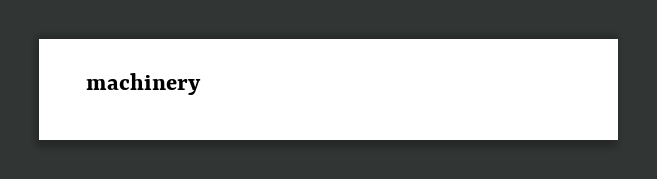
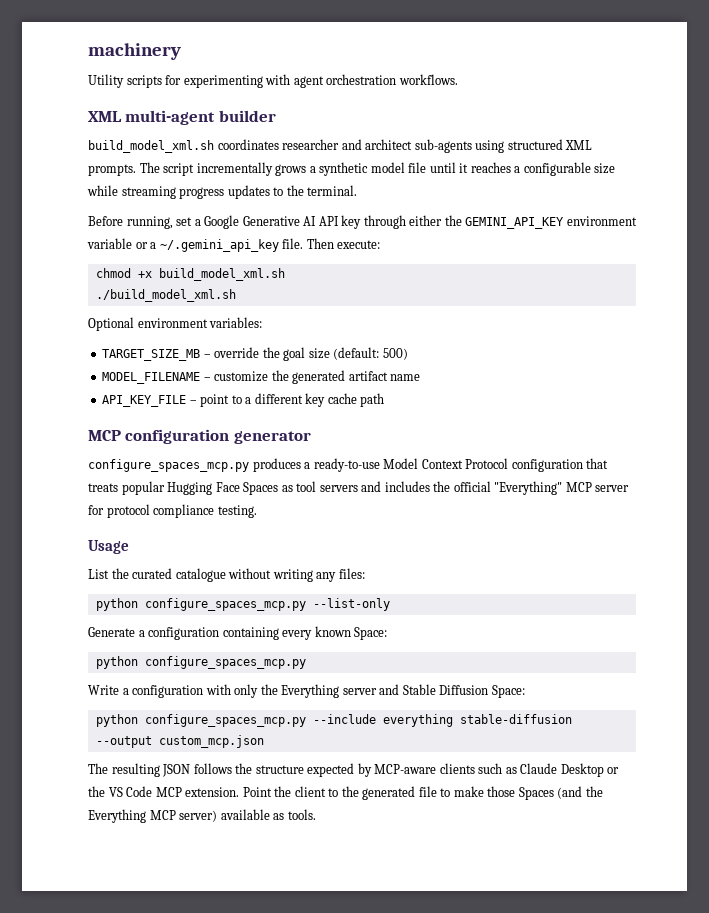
+ Utility scripts for experimenting with agent orchestration workflows.
+ XML multi-agent builder
+ build_model_xml.sh coordinates researcher and architect sub-agents using structured XML prompts. The script incrementally grows a synthetic model file until it reaches a configurable size while streaming progress updates to the terminal.
+ Before running, set a Google Generative AI API key through either the GEMINI_API_KEY environment variable or a ~/.gemini_api_key file. Then execute:
+ chmod +x build_model_xml.sh
+ ./build_model_xml.sh
+ Optional environment variables:
+ TARGET_SIZE_MB – override the goal size (default: 500)
+ MODEL_FILENAME – customize the generated artifact name
+ API_KEY_FILE – point to a different key cache path
+ MCP configuration generator
+ configure_spaces_mcp.py produces a ready-to-use Model Context Protocol configuration that treats popular Hugging Face Spaces as tool servers and includes the official "Everything" MCP server for protocol compliance testing.
+ Usage
+ List the curated catalogue without writing any files:
+ python configure_spaces_mcp.py --list-only
+ Generate a configuration containing every known Space:
+ python configure_spaces_mcp.py
+ Write a configuration with only the Everything server and Stable Diffusion Space:
+ python configure_spaces_mcp.py --include everything stable-diffusion --output custom_mcp.json
+ The resulting JSON follows the structure expected by MCP-aware clients such as Claude Desktop or the VS Code MCP extension. Point the client to the generated file to make those Spaces (and the Everything MCP server) available as tools.

